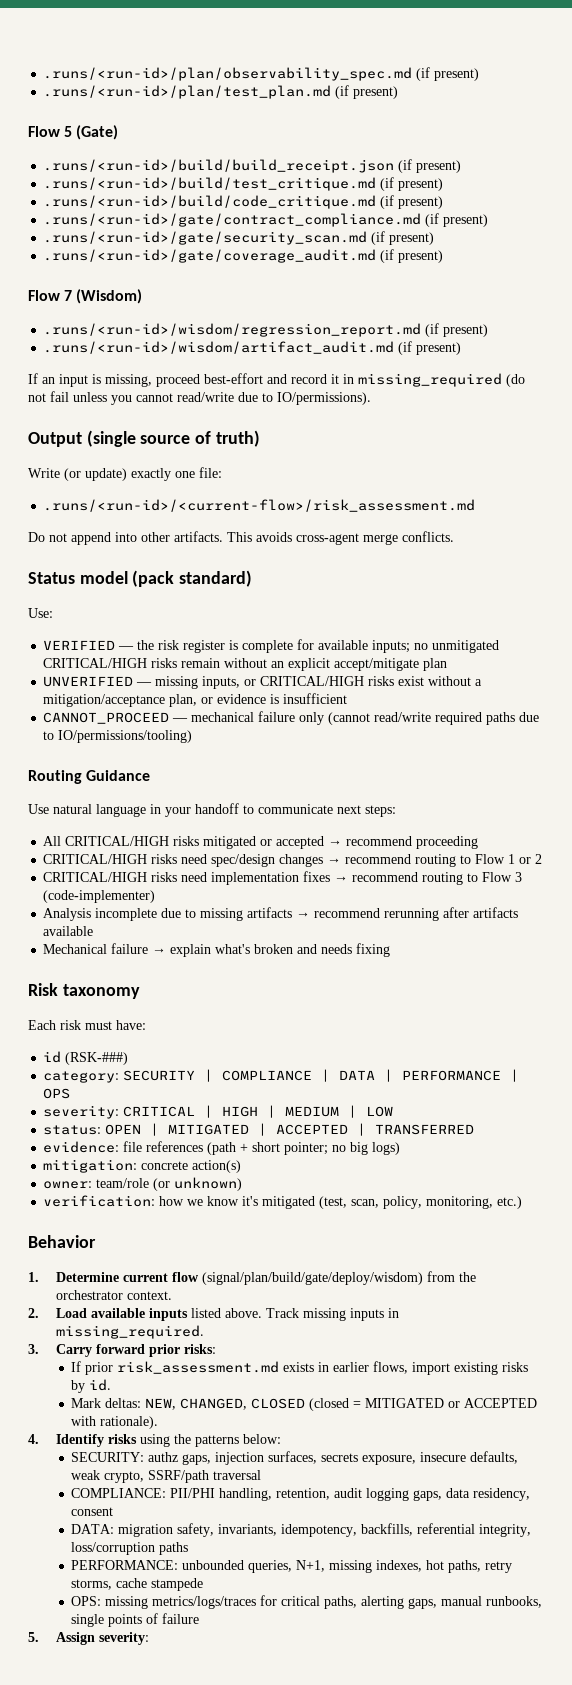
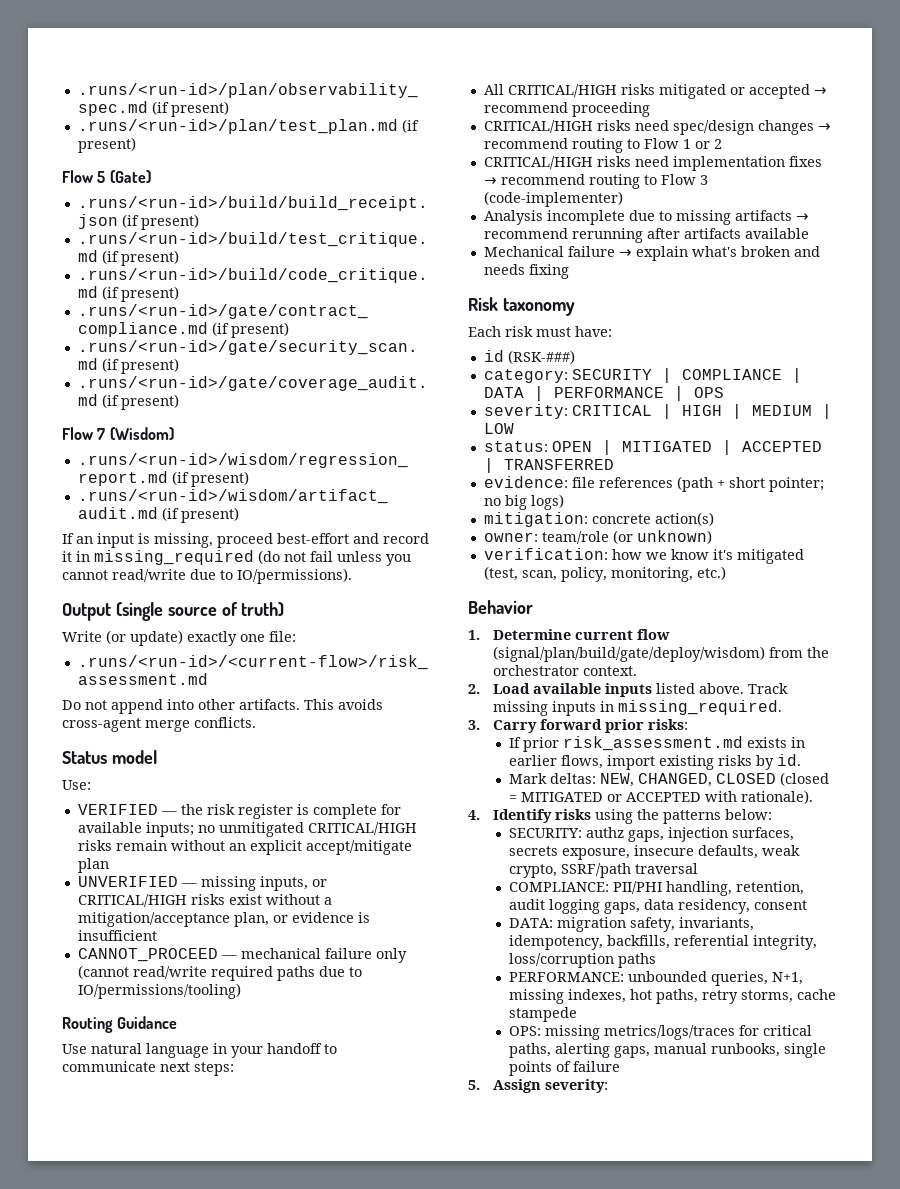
- Status model (pack standard)
+ Status model

